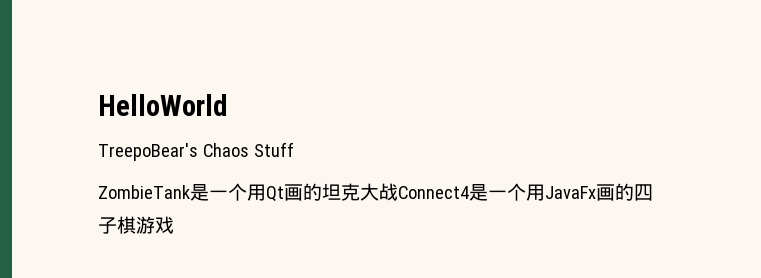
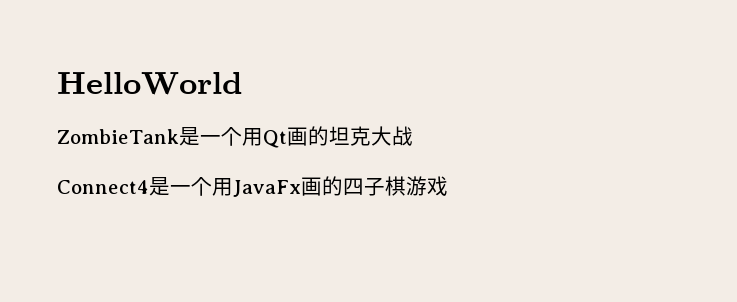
- TreepoBear's Chaos Stuff
- ZombieTank是一个用Qt画的坦克大战Connect4是一个用JavaFx画的四子棋游戏
+ ZombieTank是一个用Qt画的坦克大战
+ Connect4是一个用JavaFx画的四子棋游戏

